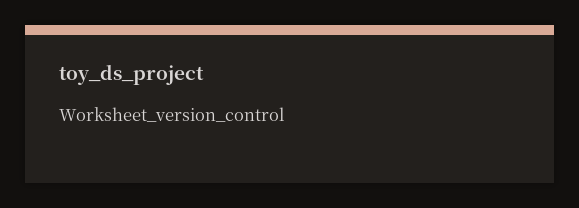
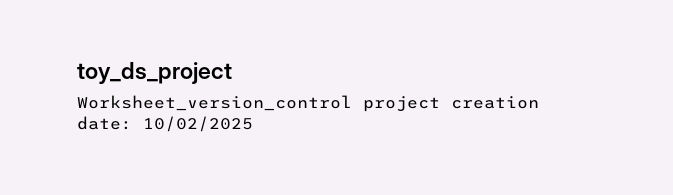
- Worksheet_version_control
+ Worksheet_version_control project creation date: 10/02/2025

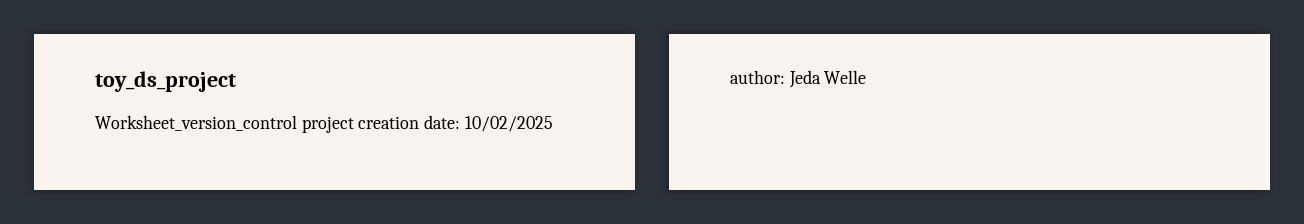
- Worksheet_version_control project creation date: 10/02/2025
+ Worksheet_version_control project creation date: 10/02/2025 author: Jeda Welle

